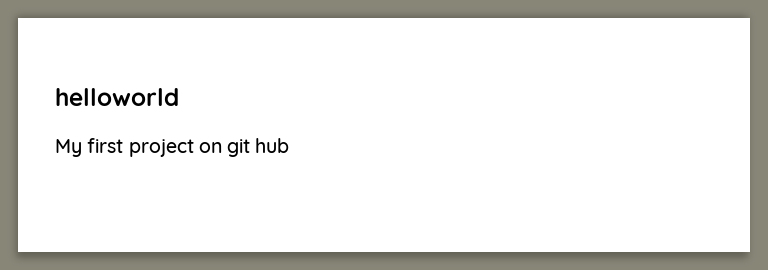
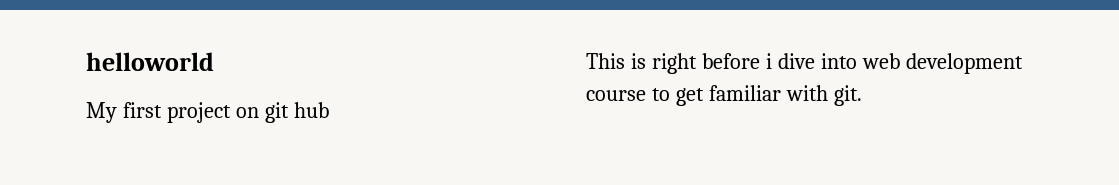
+ This is right before i dive into web development course to get familiar with git.

